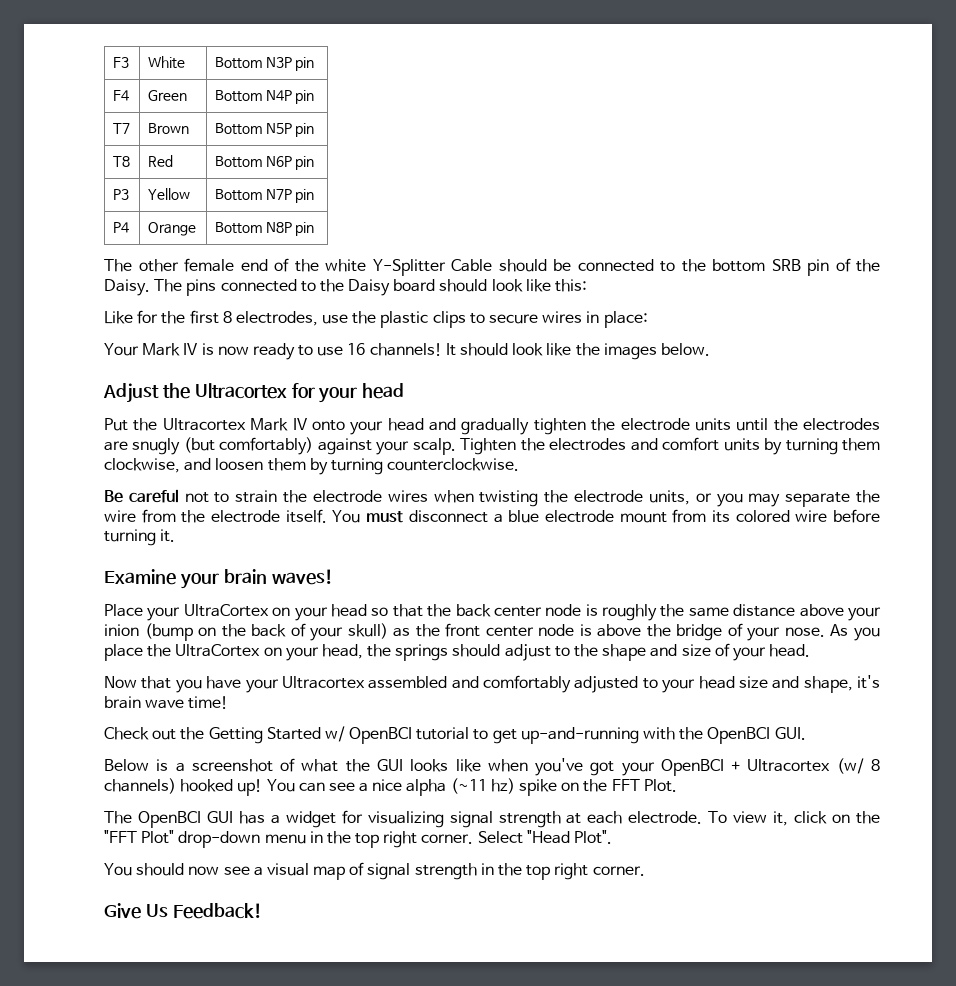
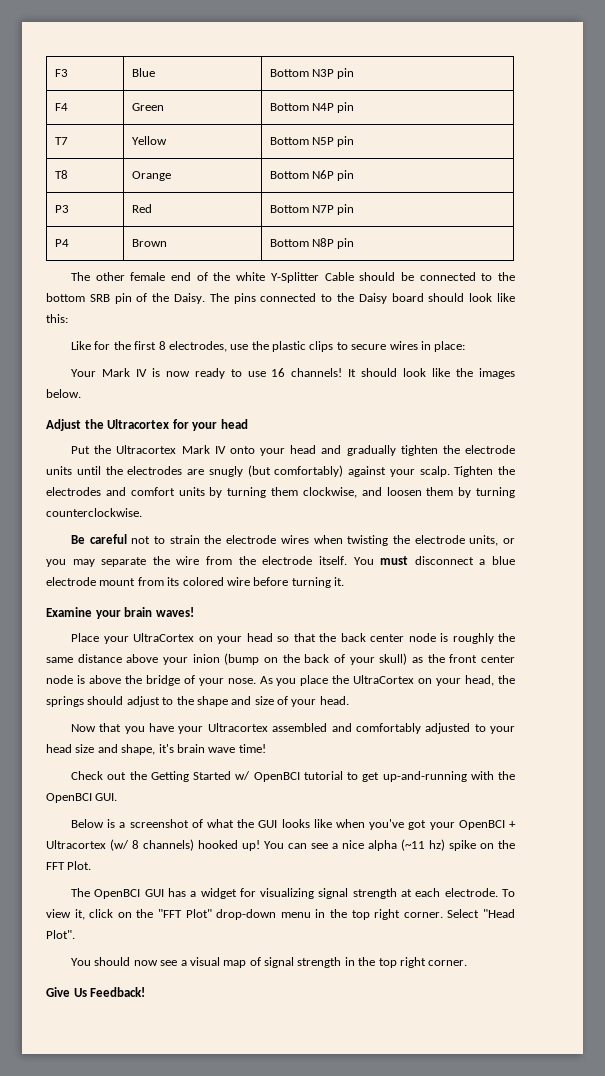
- F3 | White | Bottom N3P pin
+ F3 | Blue | Bottom N3P pin
- T7 | Brown | Bottom N5P pin
+ T7 | Yellow | Bottom N5P pin
- T8 | Red | Bottom N6P pin
+ T8 | Orange | Bottom N6P pin
- P3 | Yellow | Bottom N7P pin
+ P3 | Red | Bottom N7P pin
- P4 | Orange | Bottom N8P pin
+ P4 | Brown | Bottom N8P pin

